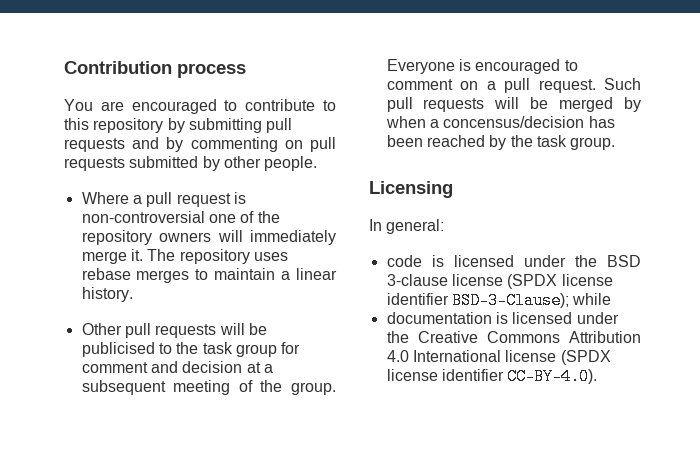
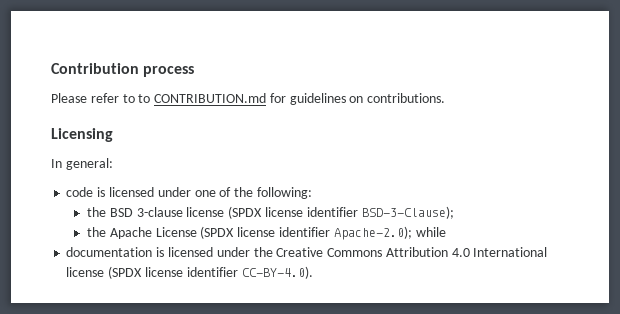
- You are encouraged to contribute to this repository by submitting pull requests and by commenting on pull requests submitted by other people.
- Where a pull request is non-controversial one of the repository owners will immediately merge it. The repository uses rebase merges to maintain a linear history.
- Other pull requests will be publicised to the task group for comment and decision at a subsequent meeting of the group. Everyone is encouraged to comment on a pull request. Such pull requests will be merged by when a concensus/decision has been reached by the task group.
+ Please refer to to CONTRIBUTION.md for guidelines on contributions.
- code is licensed under the BSD 3-clause license (SPDX license identifier BSD-3-Clause); while
+ code is licensed under one of the following:
+ the BSD 3-clause license (SPDX license identifier BSD-3-Clause);
+ the Apache License (SPDX license identifier Apache-2.0); while

